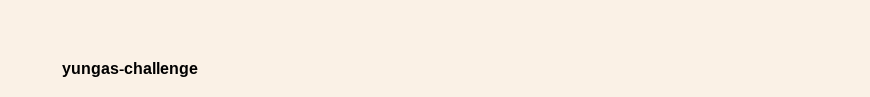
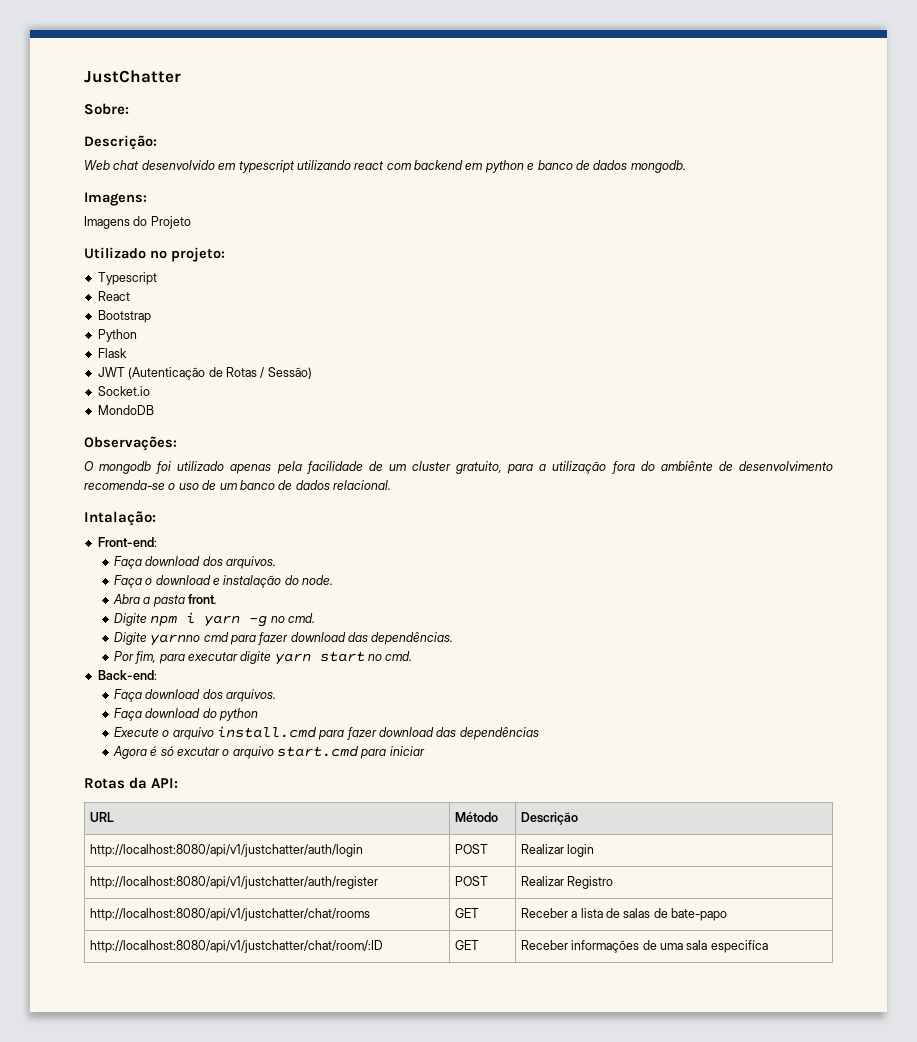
- yungas-challenge
+ JustChatter
+ Sobre:
+ Descrição:
+ Web chat desenvolvido em typescript utilizando react com backend em python e banco de dados mongodb.
+ Imagens:
+ Imagens do Projeto
+ Utilizado no projeto:
+ Typescript
+ React
+ Bootstrap
+ Python
+ Flask
+ JWT (Autenticação de Rotas / Sessão)
+ Socket.io
+ MondoDB
+ Observações:
+ O mongodb foi utilizado apenas pela facilidade de um cluster gratuito, para a utilização fora do ambiênte de desenvolvimento recomenda-se o uso de um banco de dados relacional.
+ Intalação:
+ Front-end:
+ Faça download dos arquivos.
+ Faça o download e instalação do node.
+ Abra a pasta front.
+ Digite npm i yarn -g no cmd.
+ Digite yarnno cmd para fazer download das dependências.
+ Por fim, para executar digite yarn start no cmd.
+ Back-end:
+ Faça download dos arquivos.
+ Faça download do python
+ Execute o arquivo install.cmd para fazer download das dependências
+ Agora é só excutar o arquivo start.cmd para iniciar
+ Rotas da API:
+ URL | Método | Descrição
+ http://localhost:8080/api/v1/justchatter/auth/login | POST | Realizar login
+ http://localhost:8080/api/v1/justchatter/auth/register | POST | Realizar Registro
+ http://localhost:8080/api/v1/justchatter/chat/rooms | GET | Receber a lista de salas de bate-papo
+ http://localhost:8080/api/v1/justchatter/chat/room/:ID | GET | Receber informações de uma sala especifíca

